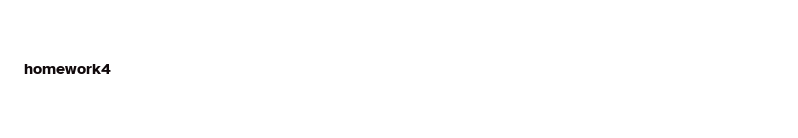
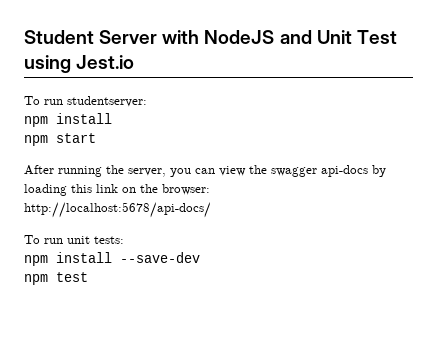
- homework4
+ Student Server with NodeJS and Unit Test using Jest.io
+ To run studentserver:
+ npm install
+ npm start
+ After running the server, you can view the swagger api-docs by loading this link on the browser:
+ http://localhost:5678/api-docs/
+ To run unit tests:
+ npm install --save-dev
+ npm test

